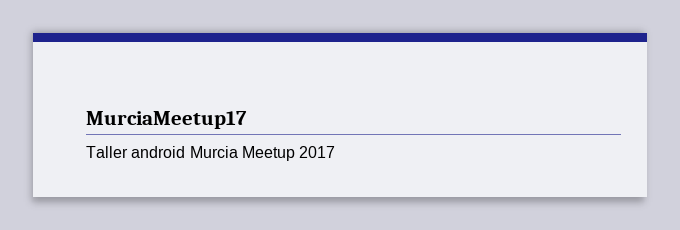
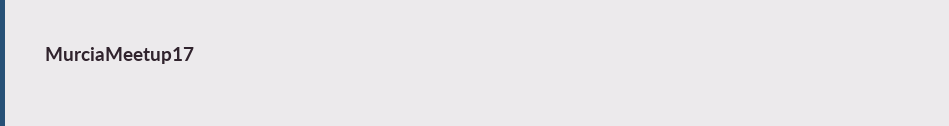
- Taller android Murcia Meetup 2017

